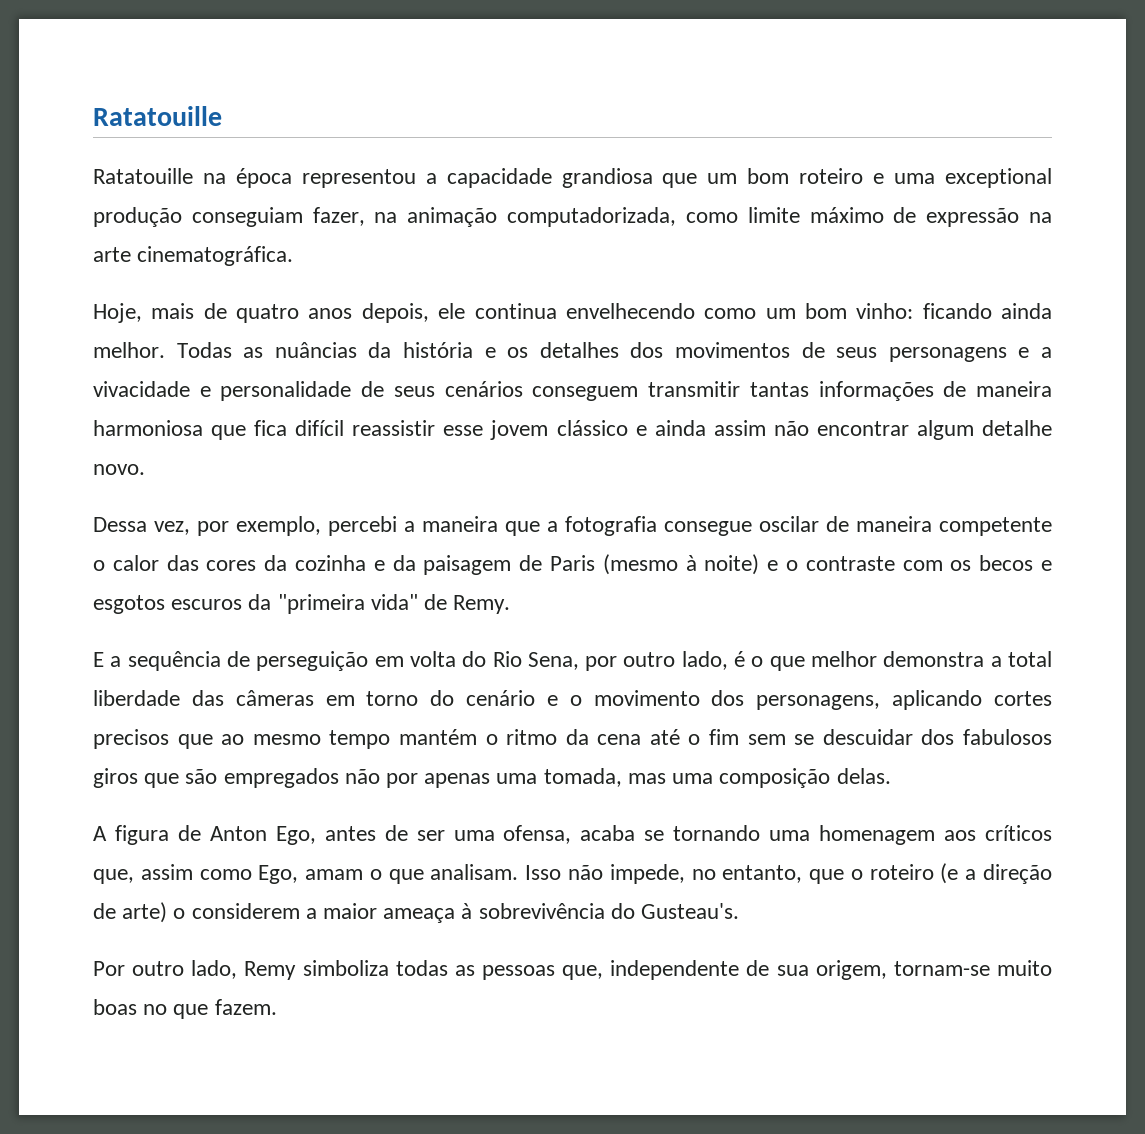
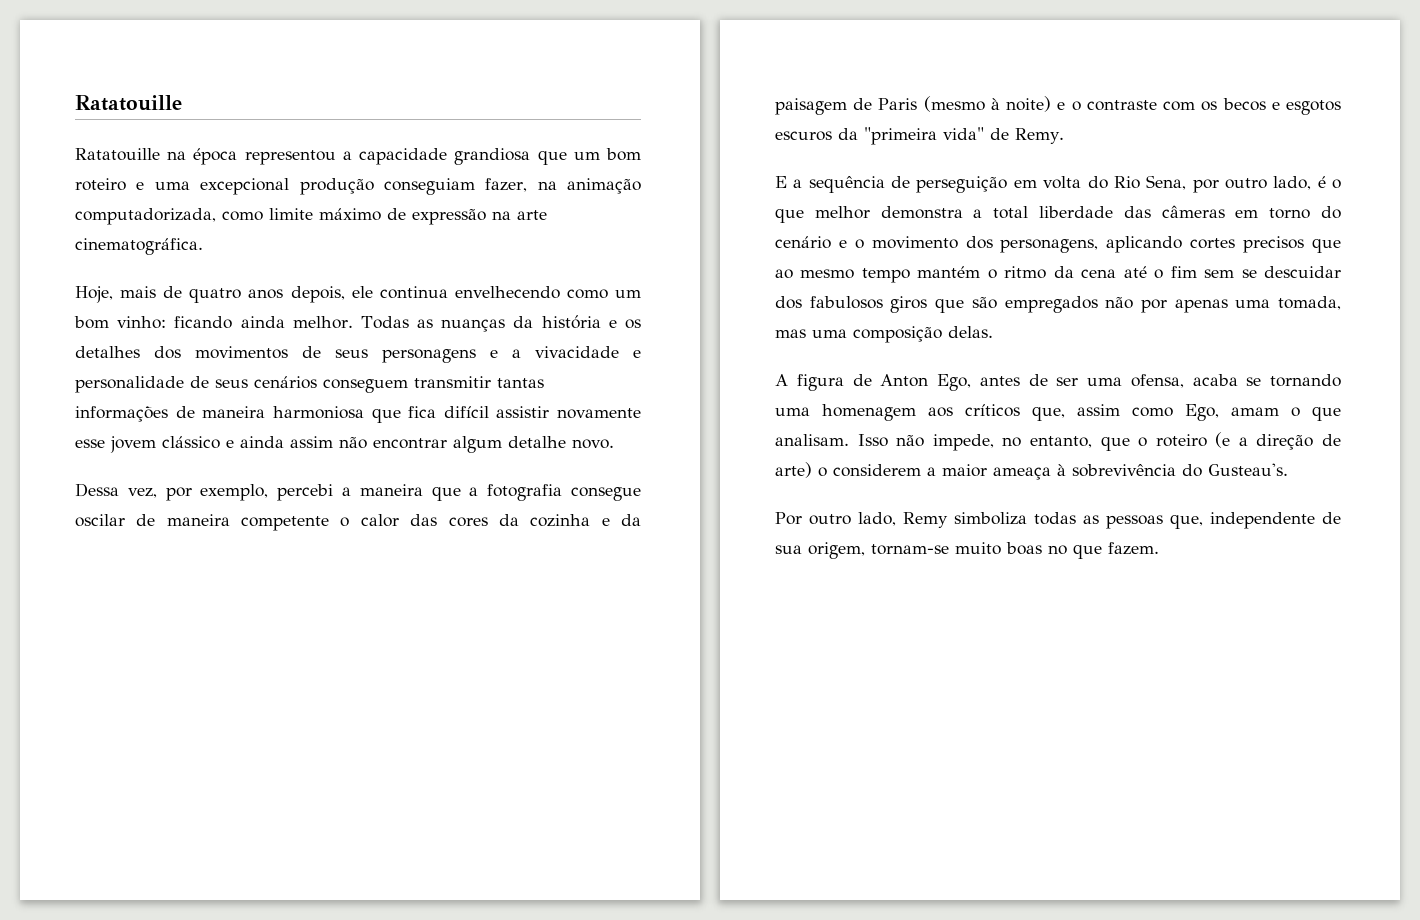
- Ratatouille na época representou a capacidade grandiosa que um bom roteiro e uma exceptional produção conseguiam fazer, na animação computadorizada, como limite máximo de expressão na arte cinematográfica.
+ Ratatouille na época representou a capacidade grandiosa que um bom roteiro e uma excepcional produção conseguiam fazer, na animação computadorizada, como limite máximo de expressão na arte cinematográfica.
- Todas as nuâncias da história e os detalhes dos movimentos de seus personagens e a vivacidade e personalidade de seus cenários conseguem transmitir tantas informações de maneira harmoniosa que fica difícil reassistir esse jovem clássico e ainda assim não encontrar algum detalhe novo.
+ Todas as nuanças da história e os detalhes dos movimentos de seus personagens e a vivacidade e personalidade de seus cenários conseguem transmitir tantas informações de maneira harmoniosa que fica difícil assistir novamente esse jovem clássico e ainda assim não encontrar algum detalhe novo.

